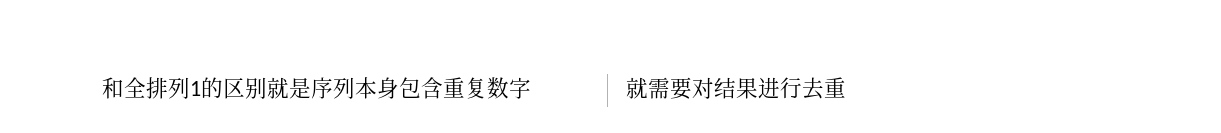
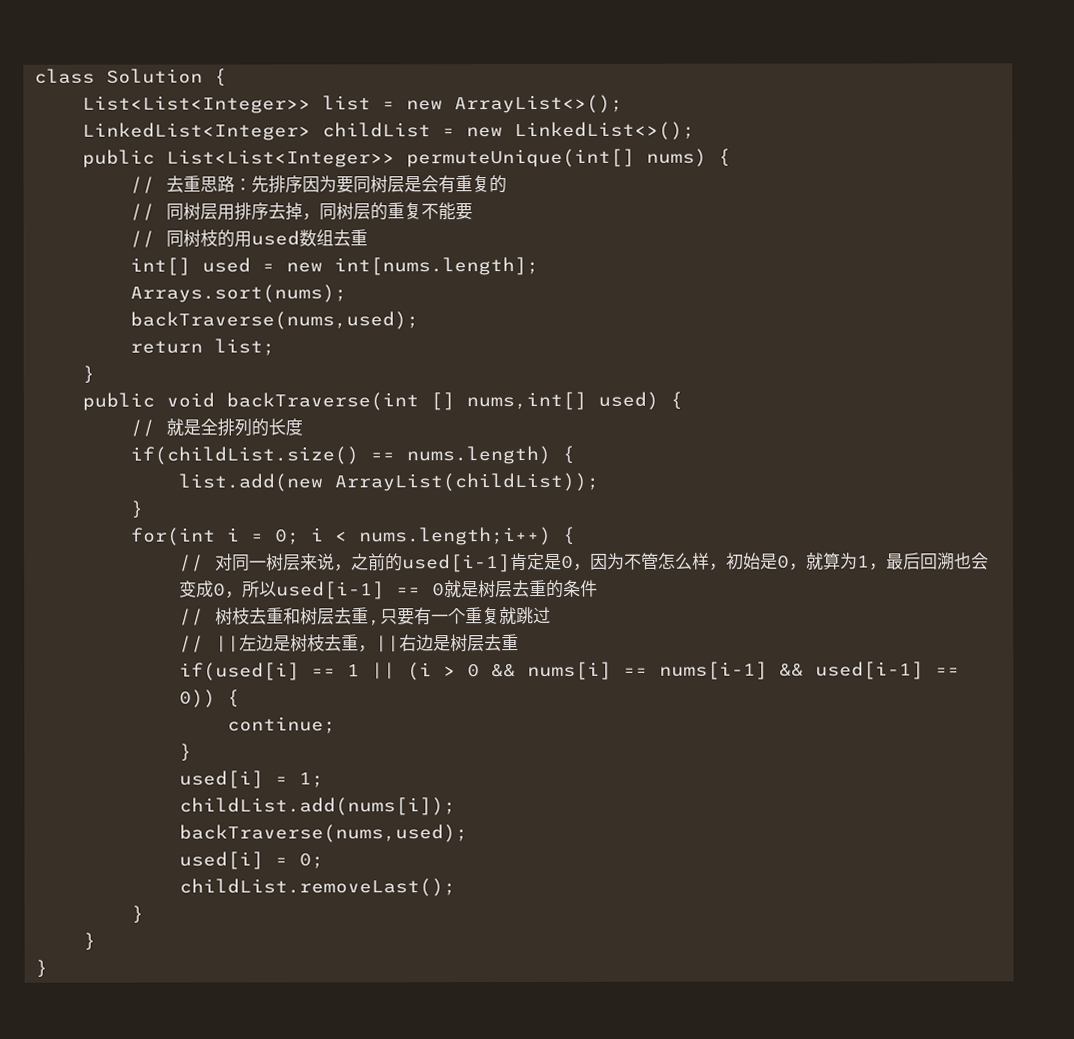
- 和全排列1的区别就是序列本身包含重复数字
- 就需要对结果进行去重
+ class Solution {
+ List<List<Integer>> list = new ArrayList<>();
+ LinkedList<Integer> childList = new LinkedList<>();
+ public List<List<Integer>> permuteUnique(int[] nums) {
+ // 去重思路：先排序因为要同树层是会有重复的
+ // 同树层用排序去掉，同树层的重复不能要
+ // 同树枝的用used数组去重
+ int[] used = new int[nums.length];
+ Arrays.sort(nums);
+ backTraverse(nums,used);
+ return list;
+ }
+ public void backTraverse(int [] nums,int[] used) {
+ // 就是全排列的长度
+ if(childList.size() == nums.length) {
+ list.add(new ArrayList(childList));
+ }
+ for(int i = 0; i < nums.length;i++) {
+ // 对同一树层来说，之前的used[i-1]肯定是0，因为不管怎么样，初始是0，就算为1，最后回溯也会变成0，所以used[i-1] == 0就是树层去重的条件
+ // 树枝去重和树层去重,只要有一个重复就跳过
+ // ||左边是树枝去重，||右边是树层去重
+ if(used[i] == 1 || (i > 0 && nums[i] == nums[i-1] && used[i-1] == 0)) {
+ continue;
+ }
+ used[i] = 1;
+ childList.add(nums[i]);
+ backTraverse(nums,used);
+ used[i] = 0;
+ childList.removeLast();
+ }
+ }
+ }

